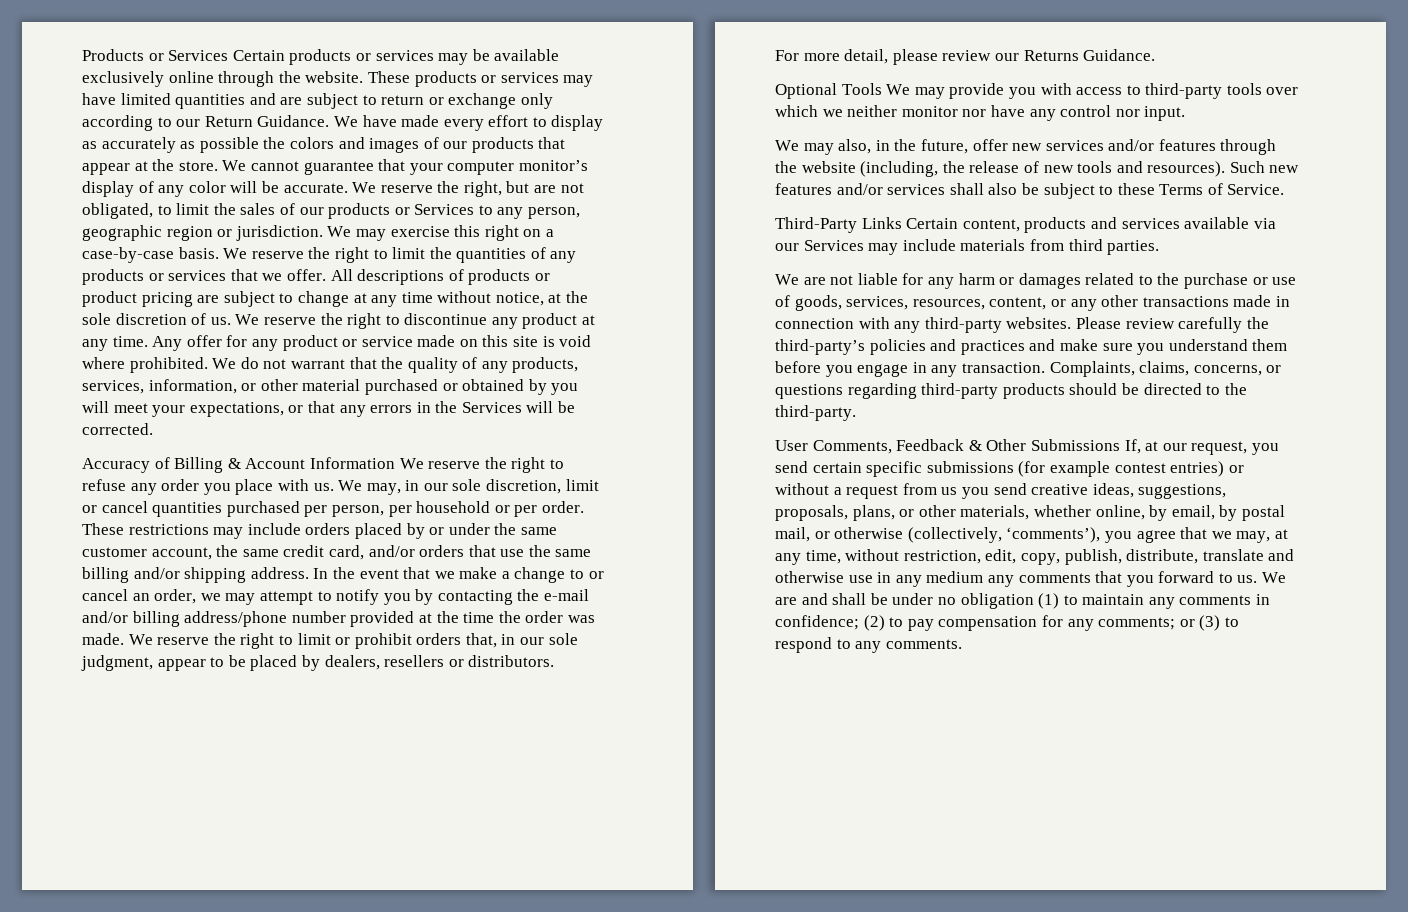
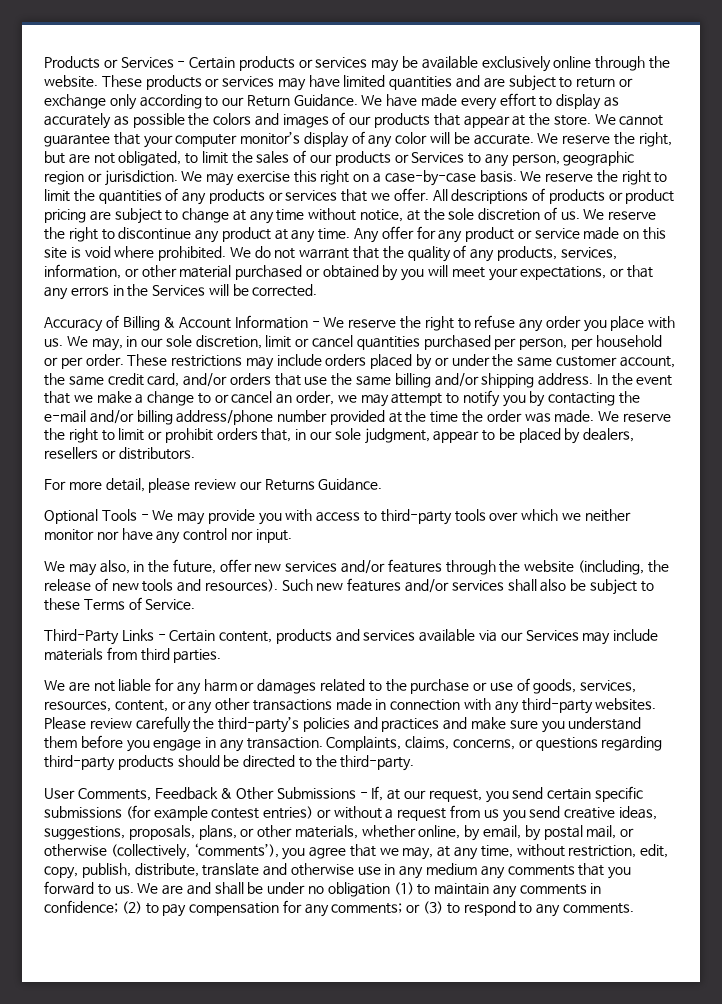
- Products or Services Certain products or services may be available exclusively online through the website.
+ Products or Services - Certain products or services may be available exclusively online through the website.
- Accuracy of Billing & Account Information We reserve the right to refuse any order you place with us.
+ Accuracy of Billing & Account Information - We reserve the right to refuse any order you place with us.
- Optional Tools We may provide you with access to third-party tools over which we neither monitor nor have any control nor input.
+ Optional Tools - We may provide you with access to third-party tools over which we neither monitor nor have any control nor input.
- Third-Party Links Certain content, products and services available via our Services may include materials from third parties.
+ Third-Party Links - Certain content, products and services available via our Services may include materials from third parties.
- User Comments, Feedback & Other Submissions If, at our request, you send certain specific submissions (for example contest entries) or without a request from us you send creative ideas, suggestions, proposals, plans, or other materials, whether online, by email, by postal mail, or otherwise (collectively, ‘comments’), you agree that we may, at any time, without restriction, edit, copy, publish, distribute, translate and otherwise use in any medium any comments that you forward to us.
+ User Comments, Feedback & Other Submissions - If, at our request, you send certain specific submissions (for example contest entries) or without a request from us you send creative ideas, suggestions, proposals, plans, or other materials, whether online, by email, by postal mail, or otherwise (collectively, ‘comments’), you agree that we may, at any time, without restriction, edit, copy, publish, distribute, translate and otherwise use in any medium any comments that you forward to us.

